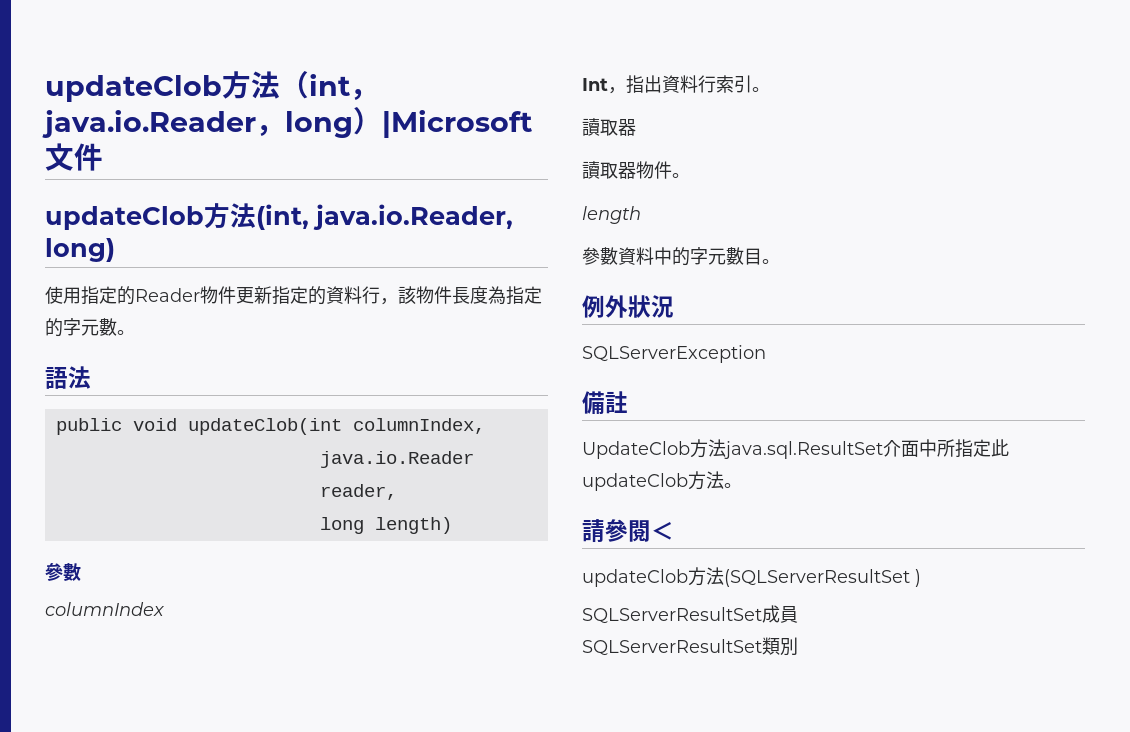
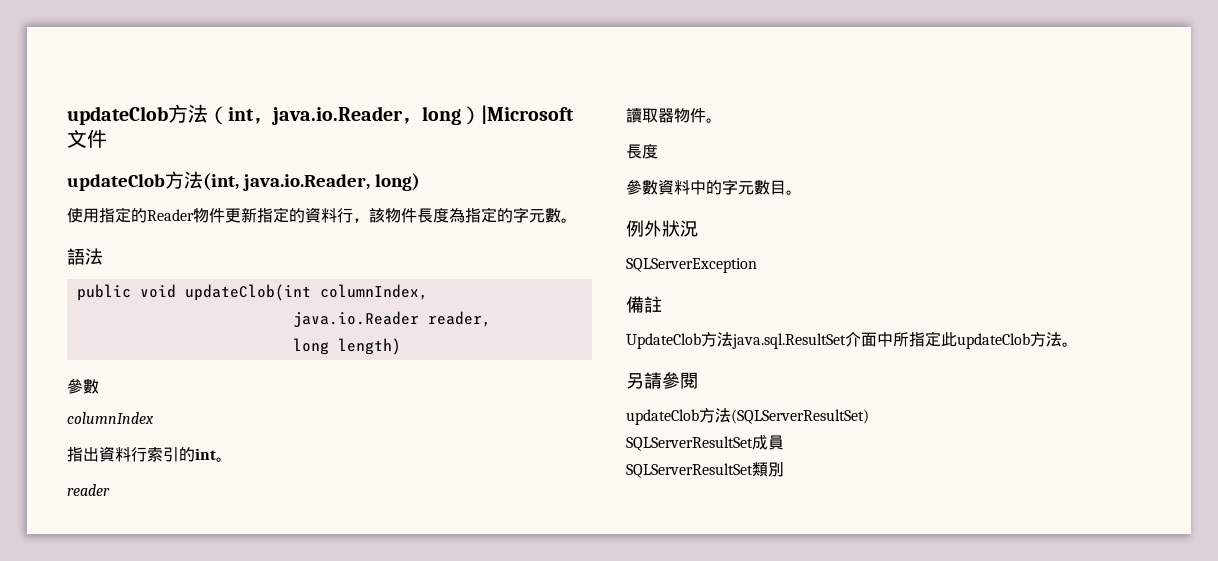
- Int，指出資料行索引。
- 讀取器
+ 指出資料行索引的int。
+ reader
  讀取器物件。
- length
+ 長度
- 請參閱＜
- updateClob方法(SQLServerResultSet )
+ 另請參閱
+ updateClob方法(SQLServerResultSet)

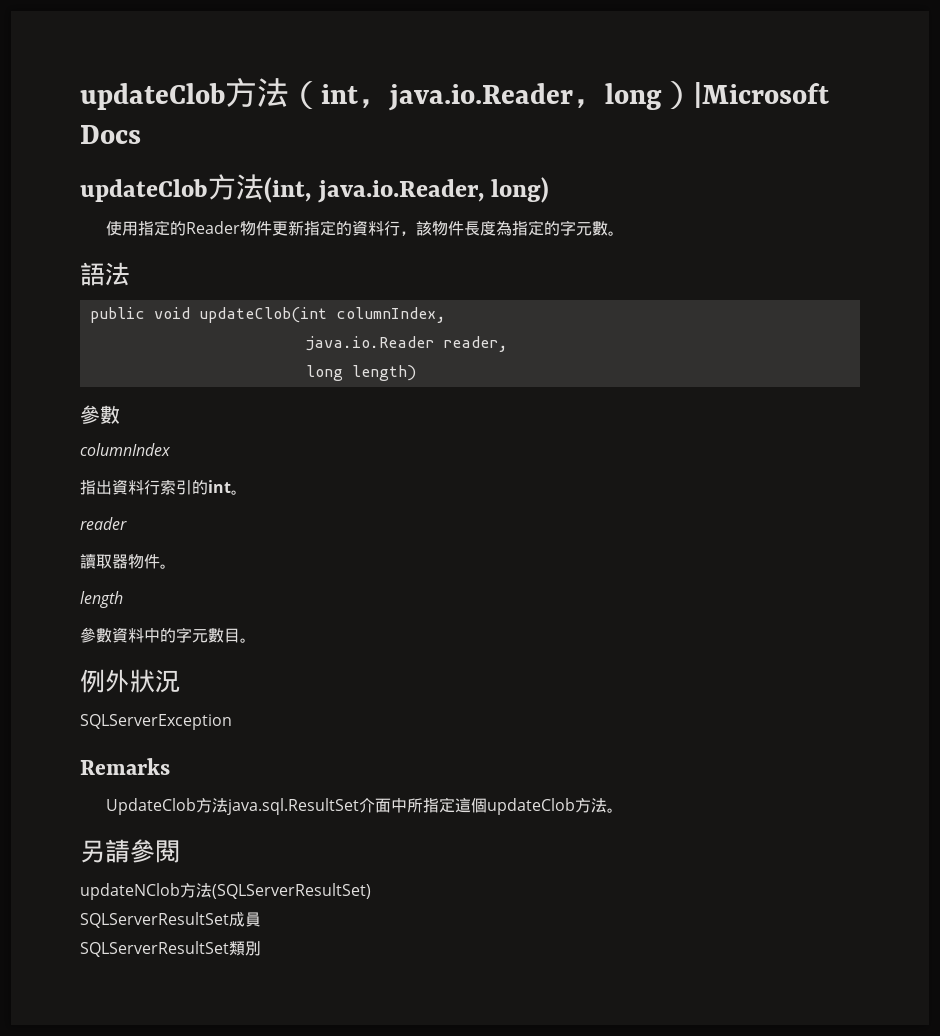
- updateClob方法（int，java.io.Reader，long）|Microsoft文件
+ updateClob方法（int，java.io.Reader，long）|Microsoft Docs
  讀取器物件。
- 長度
+ length
- 備註
+ Remarks
- UpdateClob方法java.sql.ResultSet介面中所指定此updateClob方法。
+ UpdateClob方法java.sql.ResultSet介面中所指定這個updateClob方法。
- updateClob方法(SQLServerResultSet)
+ updateNClob方法(SQLServerResultSet)

